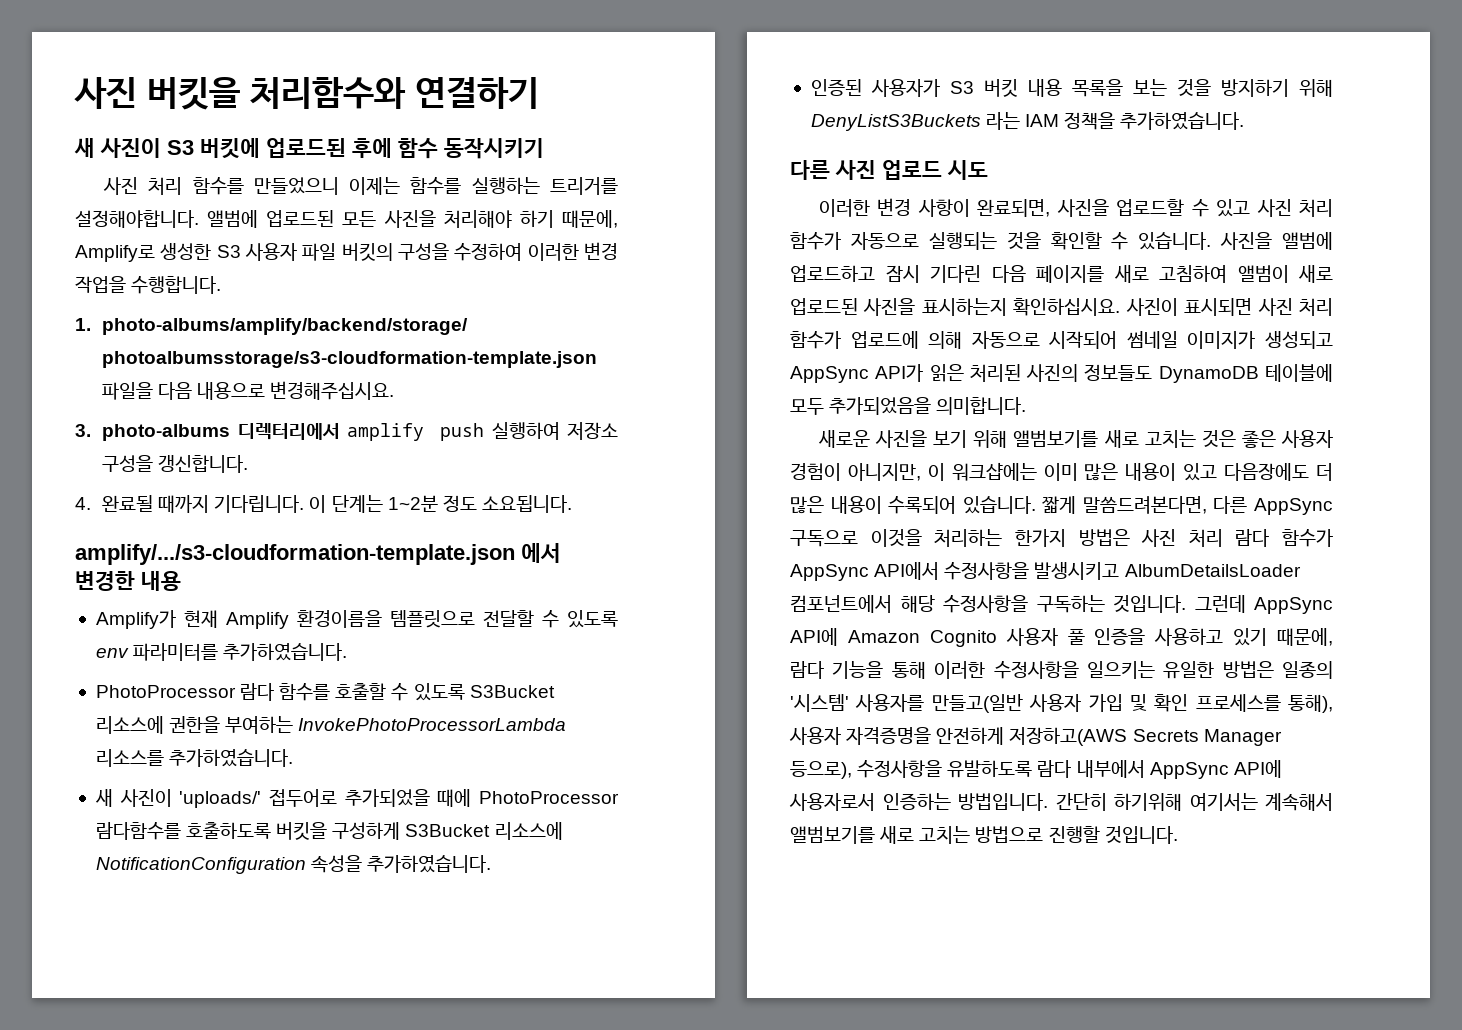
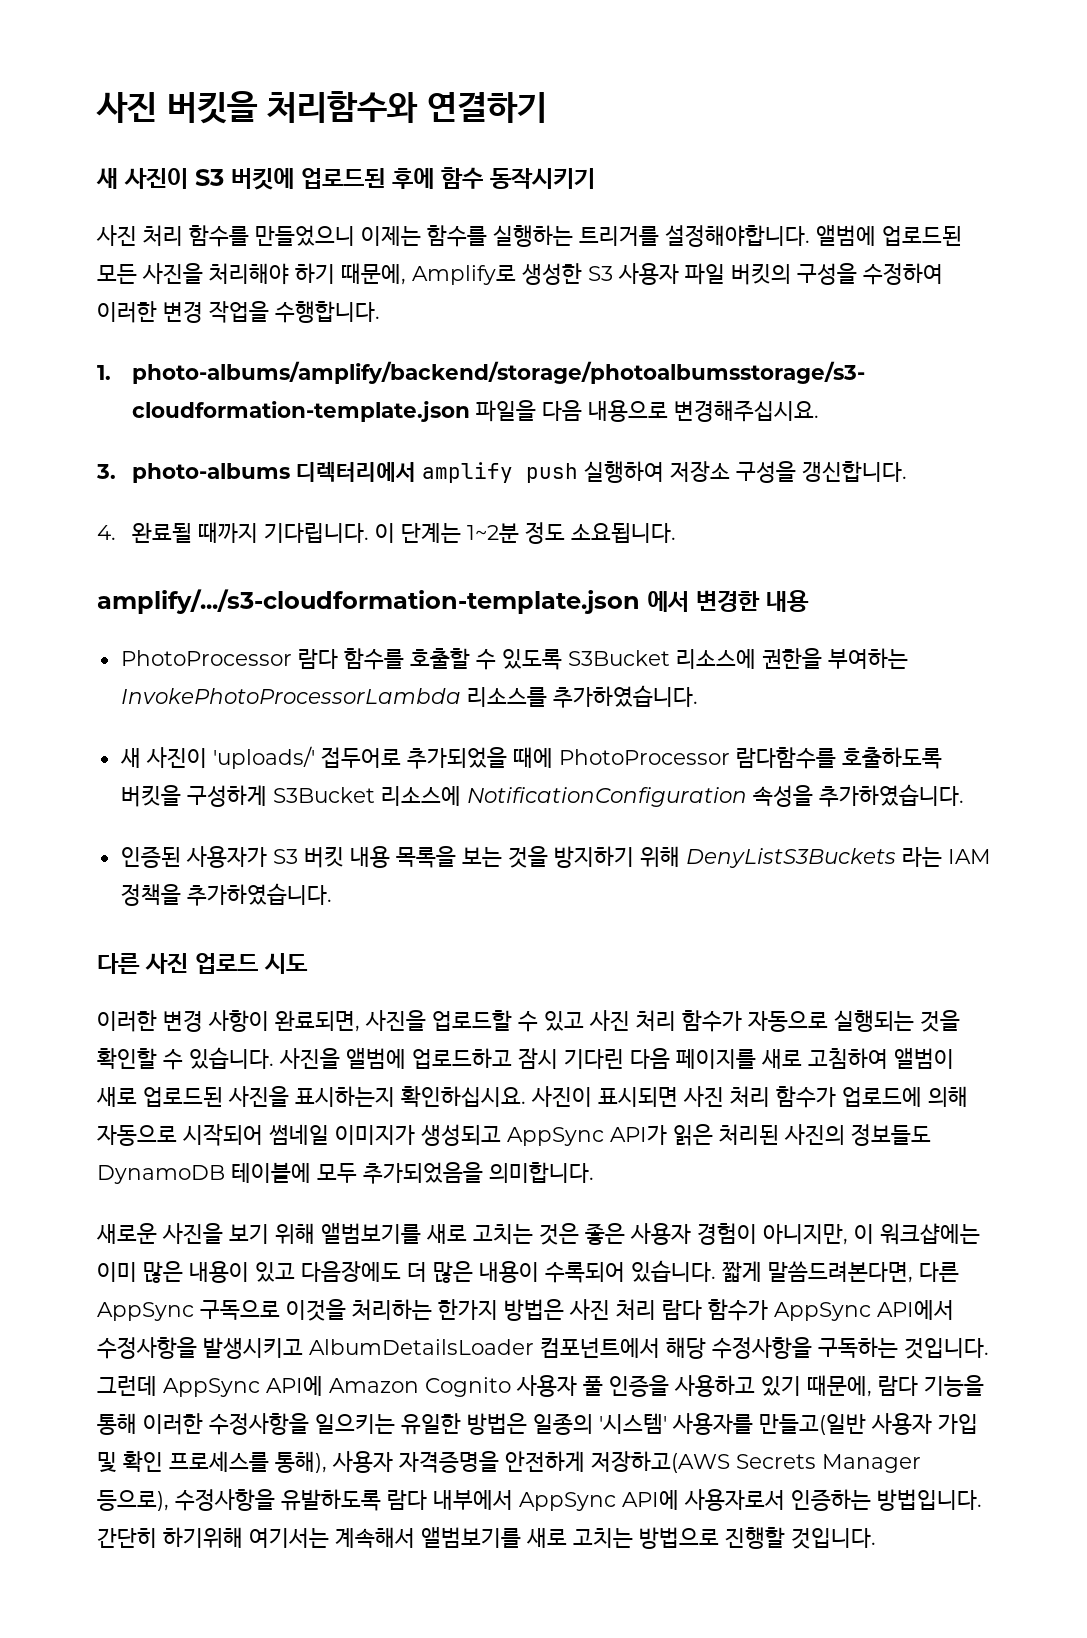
- Amplify가 현재 Amplify 환경이름을 템플릿으로 전달할 수 있도록 env 파라미터를 추가하였습니다.

